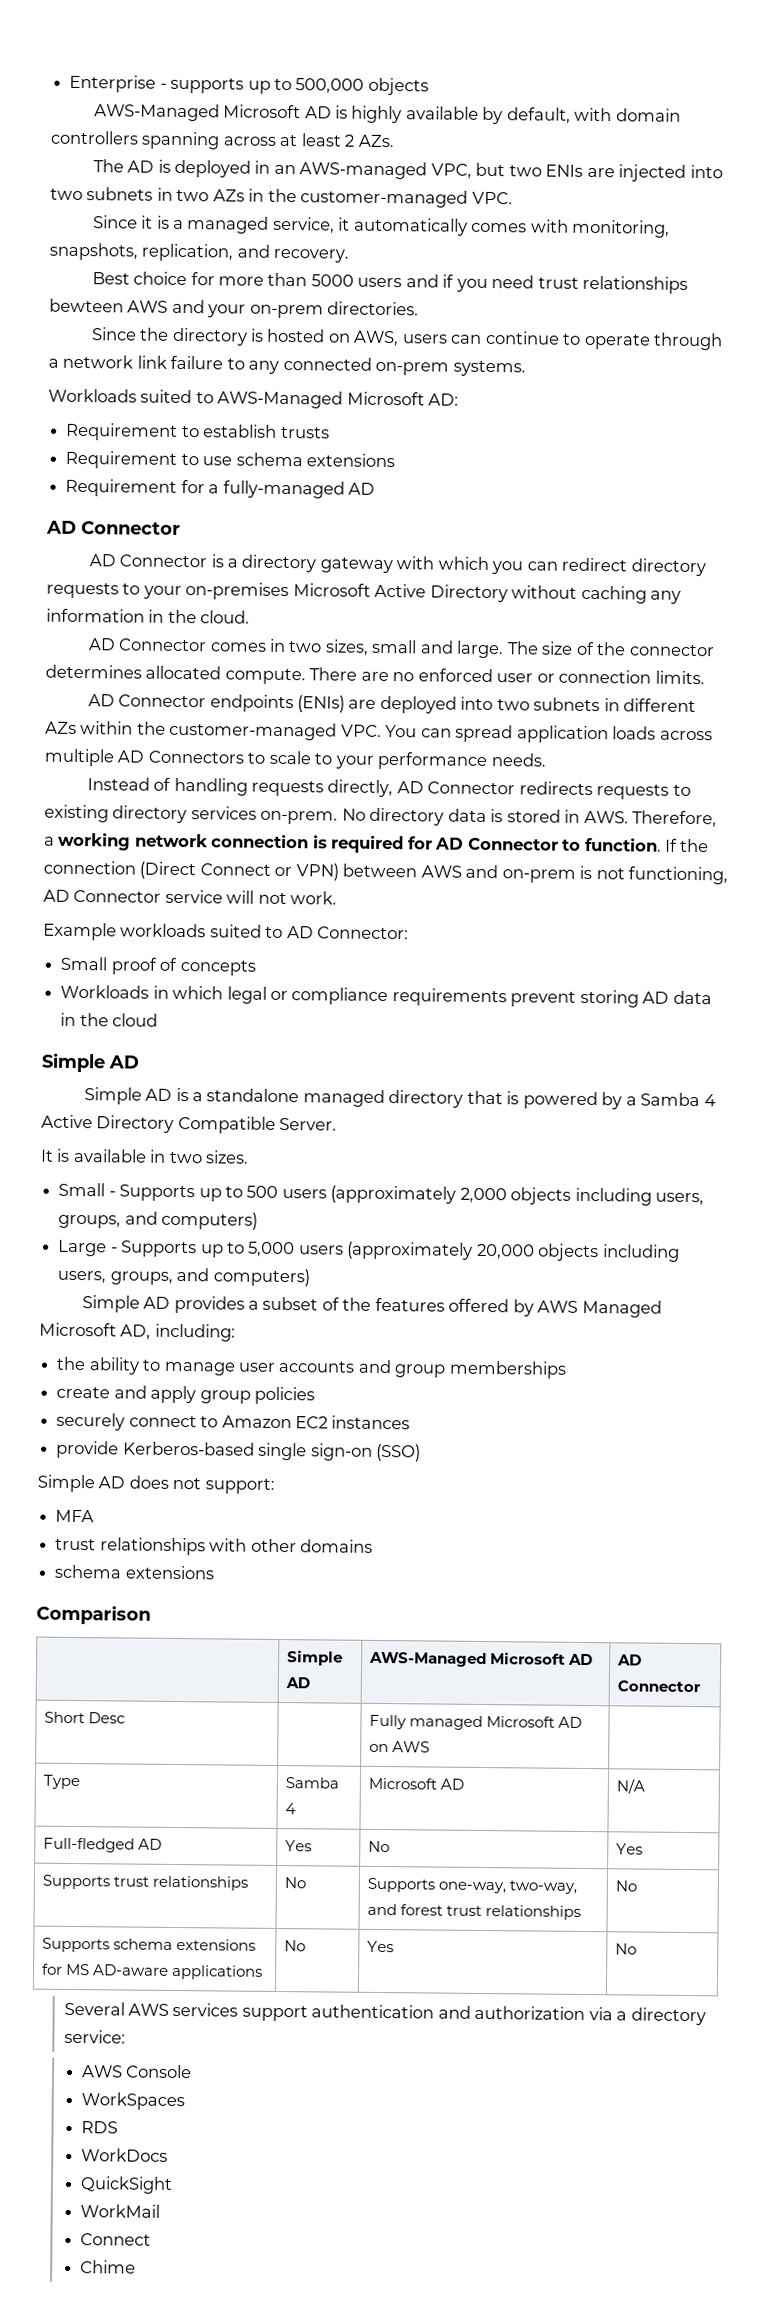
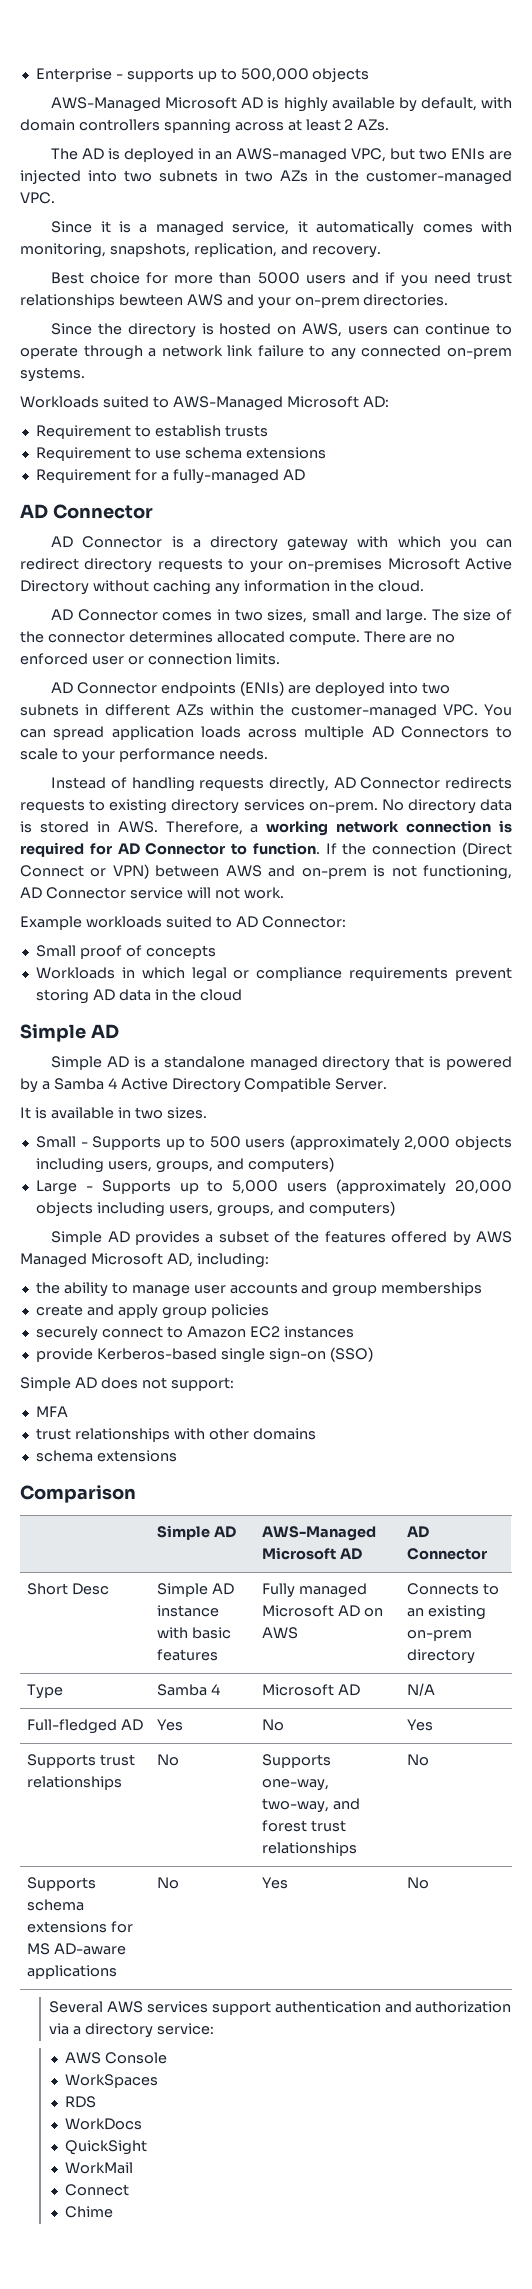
- Short Desc | | Fully managed Microsoft AD on AWS |
+ Short Desc | Simple AD instance with basic features | Fully managed Microsoft AD on AWS | Connects to an existing on-prem directory

